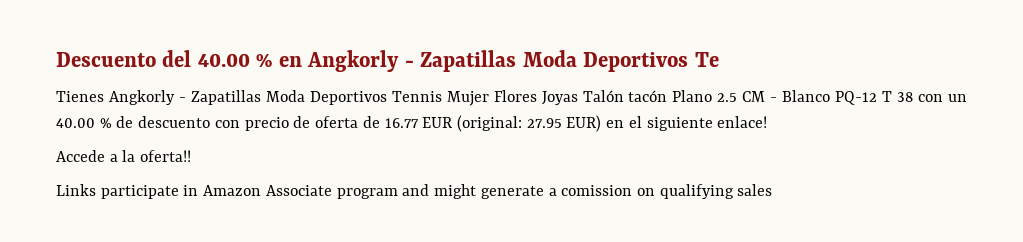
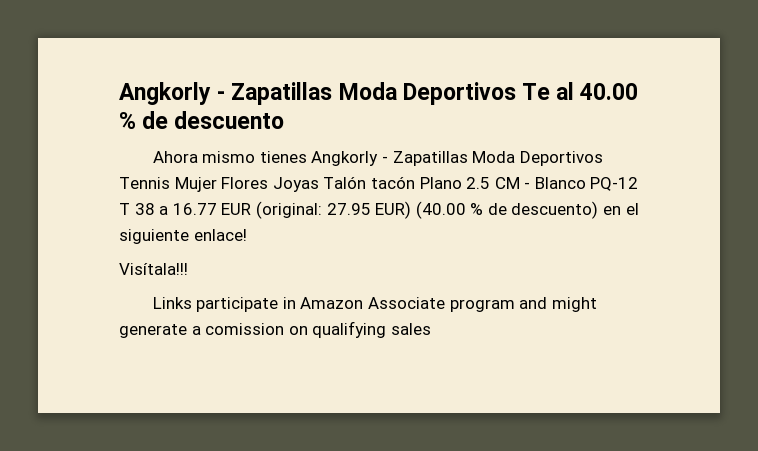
- Descuento del 40.00 % en Angkorly - Zapatillas Moda Deportivos Te
- Tienes Angkorly - Zapatillas Moda Deportivos Tennis Mujer Flores Joyas Talón tacón Plano 2.5 CM - Blanco PQ-12 T 38 con un 40.00 % de descuento con precio de oferta de 16.77 EUR (original: 27.95 EUR) en el siguiente enlace!
+ Angkorly - Zapatillas Moda Deportivos Te al 40.00 % de descuento
+ Ahora mismo tienes Angkorly - Zapatillas Moda Deportivos Tennis Mujer Flores Joyas Talón tacón Plano 2.5 CM - Blanco PQ-12 T 38 a 16.77 EUR (original: 27.95 EUR) (40.00 % de descuento) en el siguiente enlace!
- Accede a la oferta!!
+ Visítala!!!

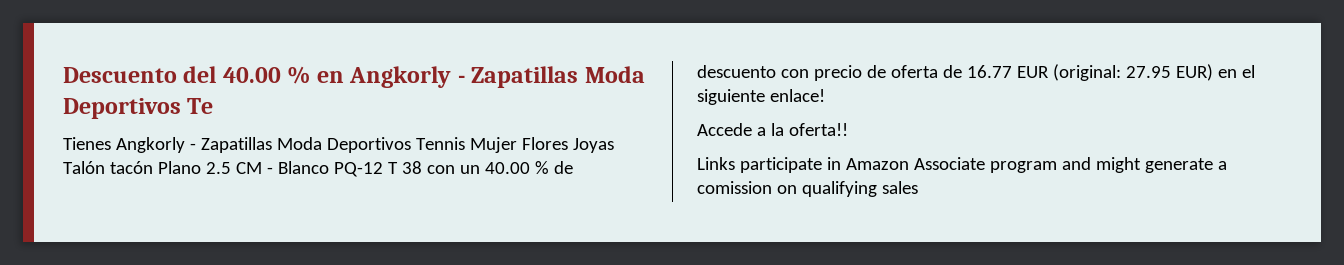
- Angkorly - Zapatillas Moda Deportivos Te al 40.00 % de descuento
- Ahora mismo tienes Angkorly - Zapatillas Moda Deportivos Tennis Mujer Flores Joyas Talón tacón Plano 2.5 CM - Blanco PQ-12 T 38 a 16.77 EUR (original: 27.95 EUR) (40.00 % de descuento) en el siguiente enlace!
+ Descuento del 40.00 % en Angkorly - Zapatillas Moda Deportivos Te
+ Tienes Angkorly - Zapatillas Moda Deportivos Tennis Mujer Flores Joyas Talón tacón Plano 2.5 CM - Blanco PQ-12 T 38 con un 40.00 % de descuento con precio de oferta de 16.77 EUR (original: 27.95 EUR) en el siguiente enlace!
- Visítala!!!
+ Accede a la oferta!!

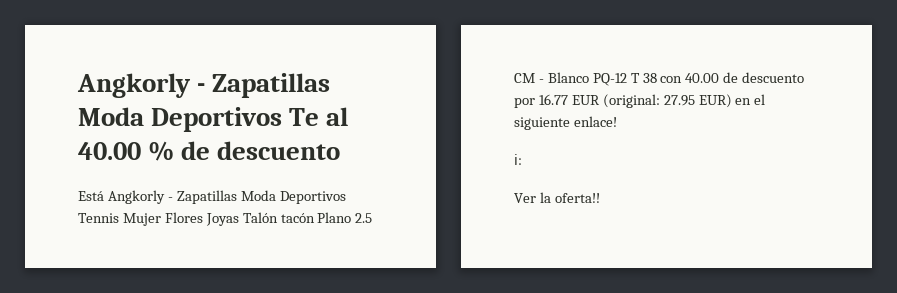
- Descuento del 40.00 % en Angkorly - Zapatillas Moda Deportivos Te
- Tienes Angkorly - Zapatillas Moda Deportivos Tennis Mujer Flores Joyas Talón tacón Plano 2.5 CM - Blanco PQ-12 T 38 con un 40.00 % de descuento con precio de oferta de 16.77 EUR (original: 27.95 EUR) en el siguiente enlace!
+ Angkorly - Zapatillas Moda Deportivos Te al 40.00 % de descuento
+ Está Angkorly - Zapatillas Moda Deportivos Tennis Mujer Flores Joyas Talón tacón Plano 2.5 CM - Blanco PQ-12 T 38 con 40.00 de descuento por 16.77 EUR (original: 27.95 EUR) en el siguiente enlace!
- Accede a la oferta!!
+ ℹ:
+ Ver la oferta!!
- Links participate in Amazon Associate program and might generate a comission on qualifying sales

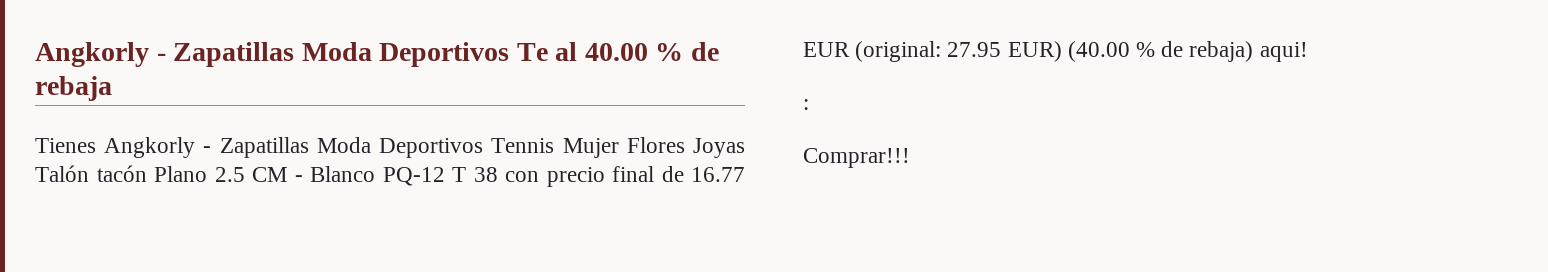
- Angkorly - Zapatillas Moda Deportivos Te al 40.00 % de descuento
- Está Angkorly - Zapatillas Moda Deportivos Tennis Mujer Flores Joyas Talón tacón Plano 2.5 CM - Blanco PQ-12 T 38 con 40.00 de descuento por 16.77 EUR (original: 27.95 EUR) en el siguiente enlace!
- ℹ:
- Ver la oferta!!
+ Angkorly - Zapatillas Moda Deportivos Te al 40.00 % de rebaja
+ Tienes Angkorly - Zapatillas Moda Deportivos Tennis Mujer Flores Joyas Talón tacón Plano 2.5 CM - Blanco PQ-12 T 38 con precio final de 16.77 EUR (original: 27.95 EUR) (40.00 % de rebaja) aqui!
+ :
+ Comprar!!!

